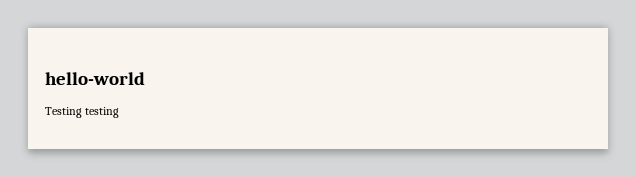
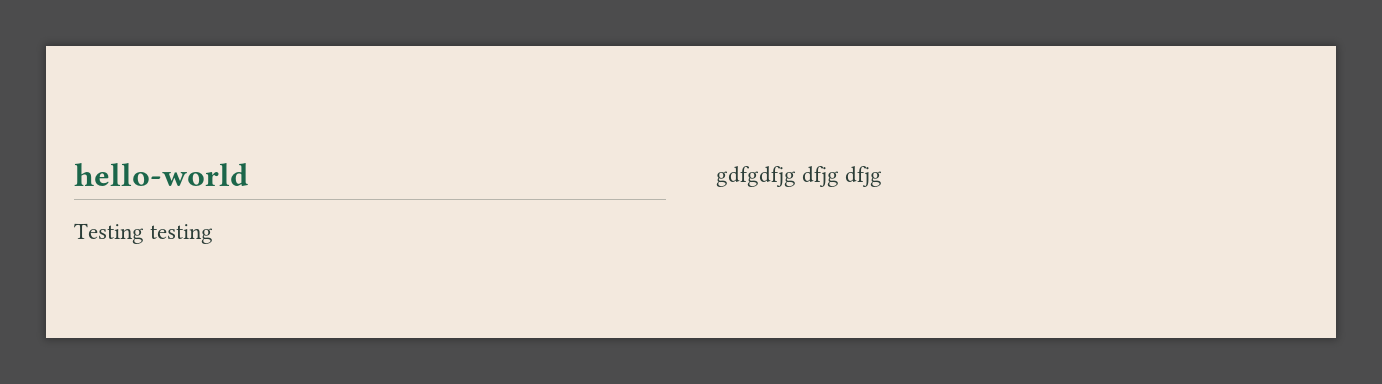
+ gdfgdfjg dfjg dfjg

